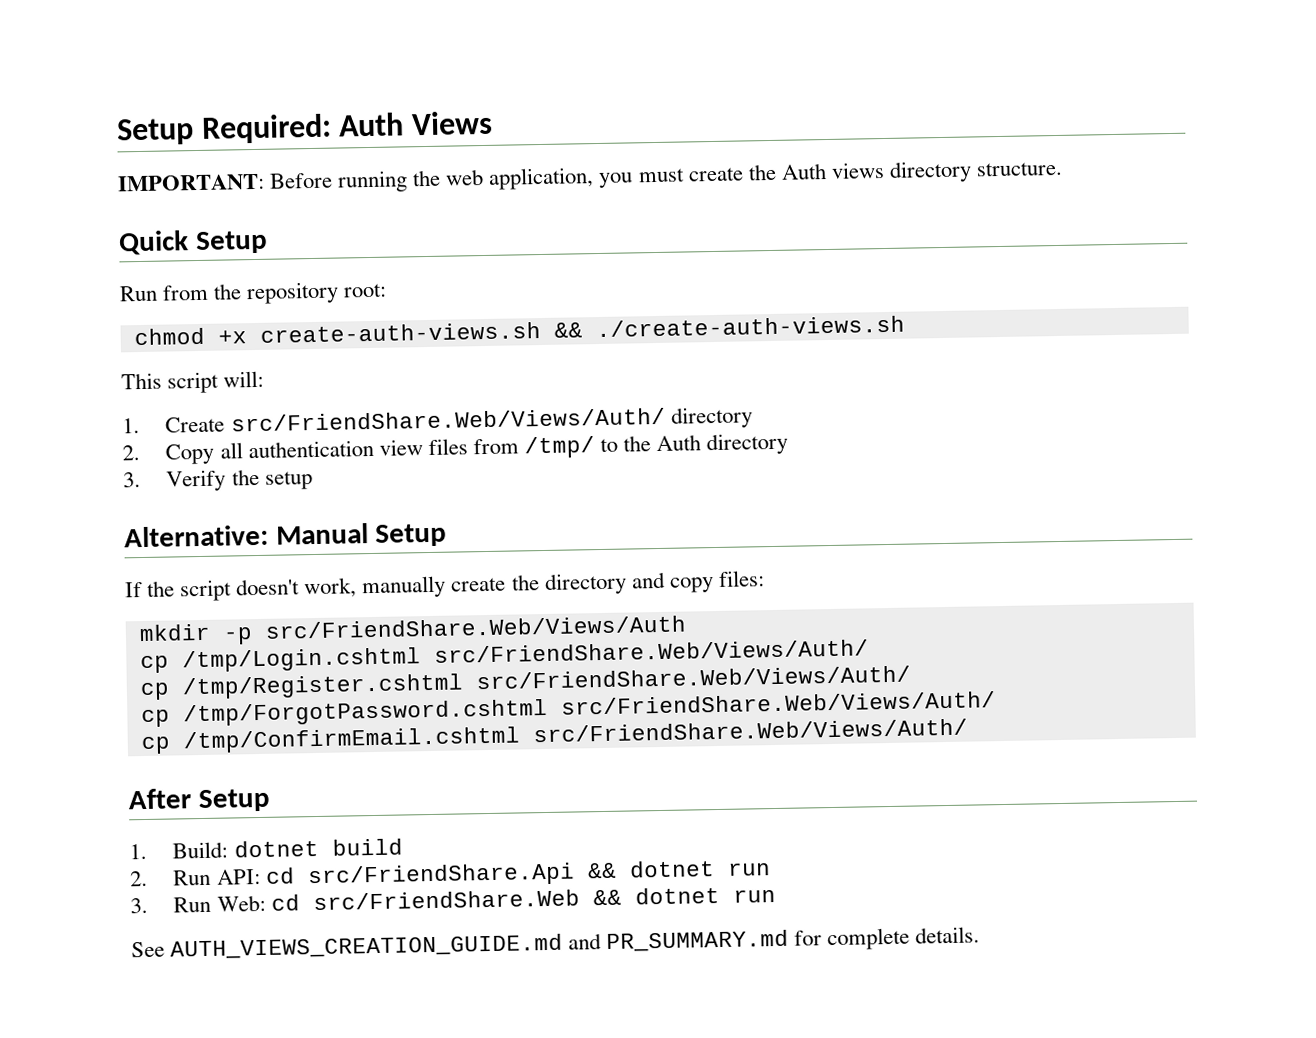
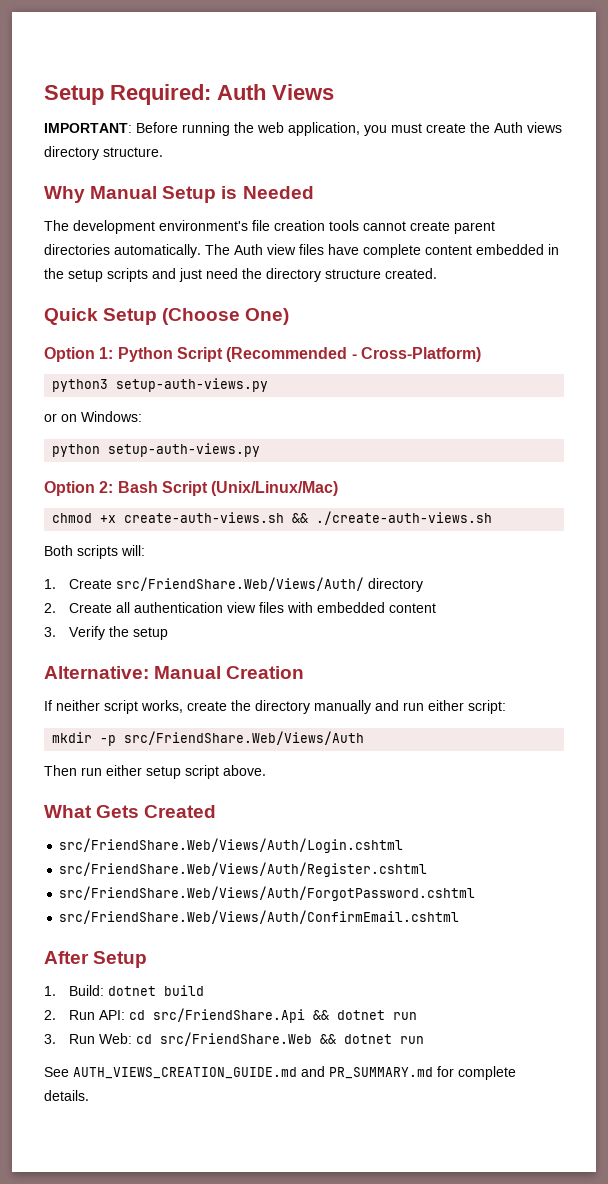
- Quick Setup
- Run from the repository root:
+ Why Manual Setup is Needed
+ The development environment's file creation tools cannot create parent directories automatically. The Auth view files have complete content embedded in the setup scripts and just need the directory structure created.
+ Quick Setup (Choose One)
+ Option 1: Python Script (Recommended - Cross-Platform)
+ python3 setup-auth-views.py
+ or on Windows:
+ python setup-auth-views.py
+ Option 2: Bash Script (Unix/Linux/Mac)
- This script will:
+ Both scripts will:
- 2. Copy all authentication view files from /tmp/ to the Auth directory
+ 2. Create all authentication view files with embedded content
- Alternative: Manual Setup
+ Alternative: Manual Creation
- If the script doesn't work, manually create the directory and copy files:
+ If neither script works, create the directory manually and run either script:
  mkdir -p src/FriendShare.Web/Views/Auth
- cp /tmp/Login.cshtml src/FriendShare.Web/Views/Auth/
- cp /tmp/Register.cshtml src/FriendShare.Web/Views/Auth/
- cp /tmp/ForgotPassword.cshtml src/FriendShare.Web/Views/Auth/
- cp /tmp/ConfirmEmail.cshtml src/FriendShare.Web/Views/Auth/
+ Then run either setup script above.
+ What Gets Created
+ src/FriendShare.Web/Views/Auth/Login.cshtml
+ src/FriendShare.Web/Views/Auth/Register.cshtml
+ src/FriendShare.Web/Views/Auth/ForgotPassword.cshtml
+ src/FriendShare.Web/Views/Auth/ConfirmEmail.cshtml

